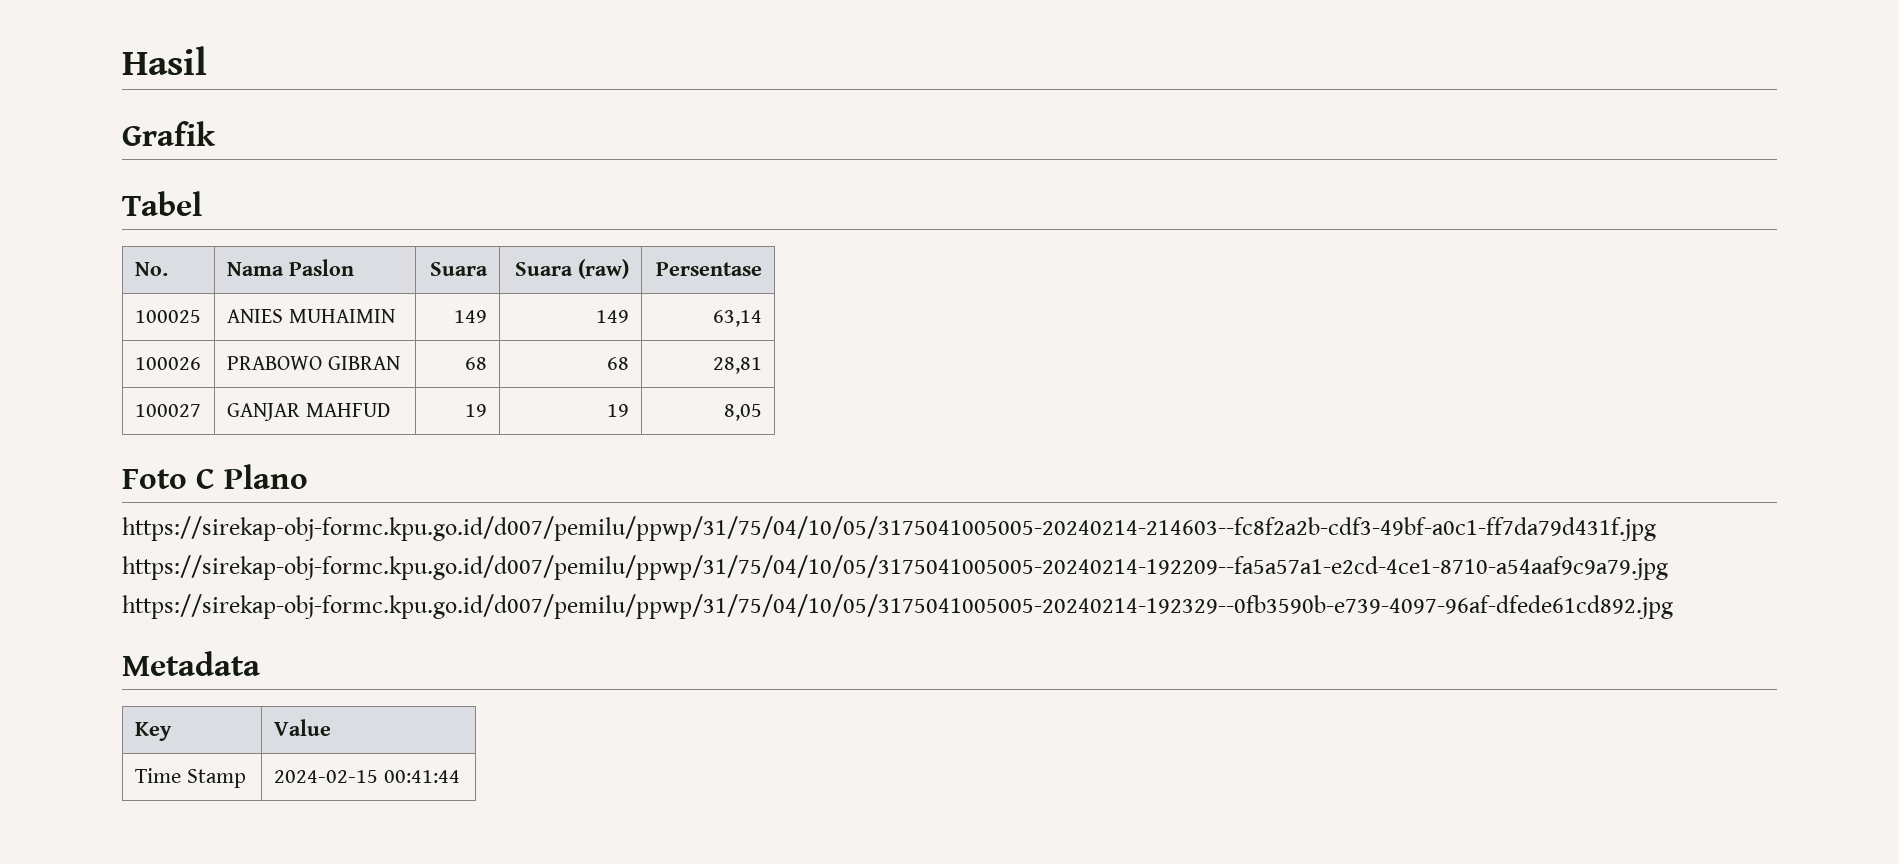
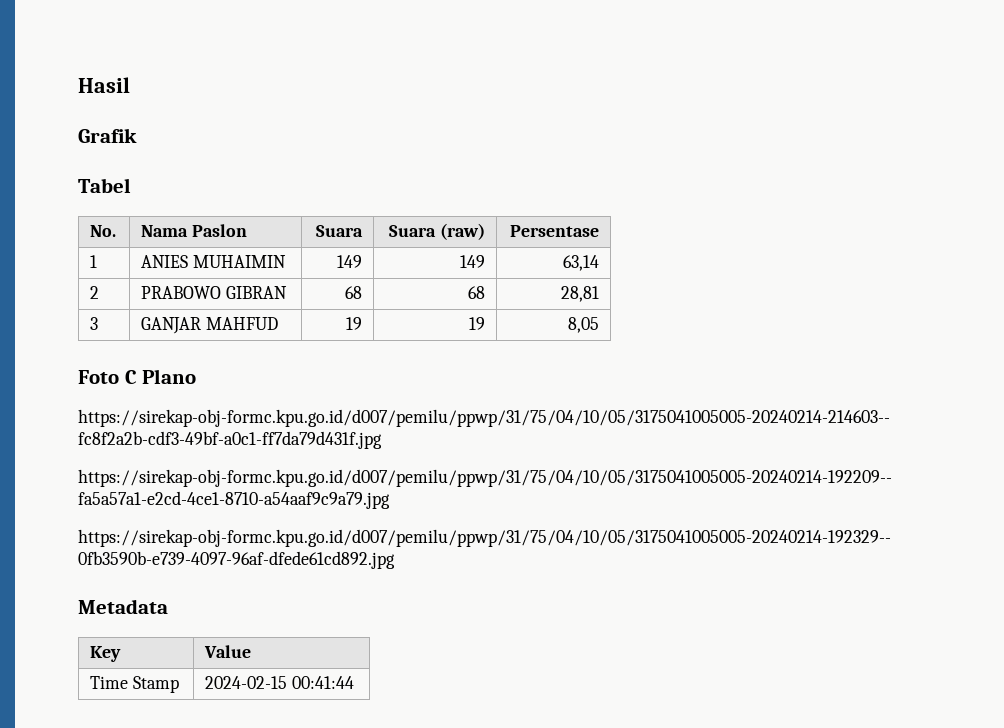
- 100025 | ANIES MUHAIMIN | 149 | 149 | 63,14
+ 1 | ANIES MUHAIMIN | 149 | 149 | 63,14
- 100026 | PRABOWO GIBRAN | 68 | 68 | 28,81
+ 2 | PRABOWO GIBRAN | 68 | 68 | 28,81
- 100027 | GANJAR MAHFUD | 19 | 19 | 8,05
+ 3 | GANJAR MAHFUD | 19 | 19 | 8,05

